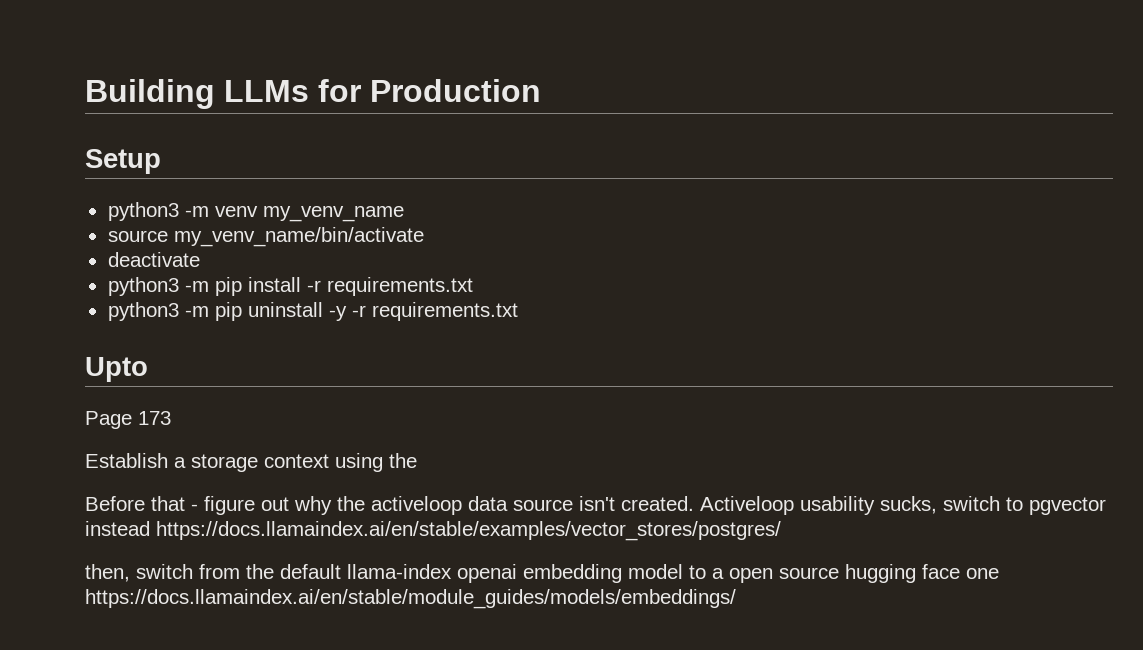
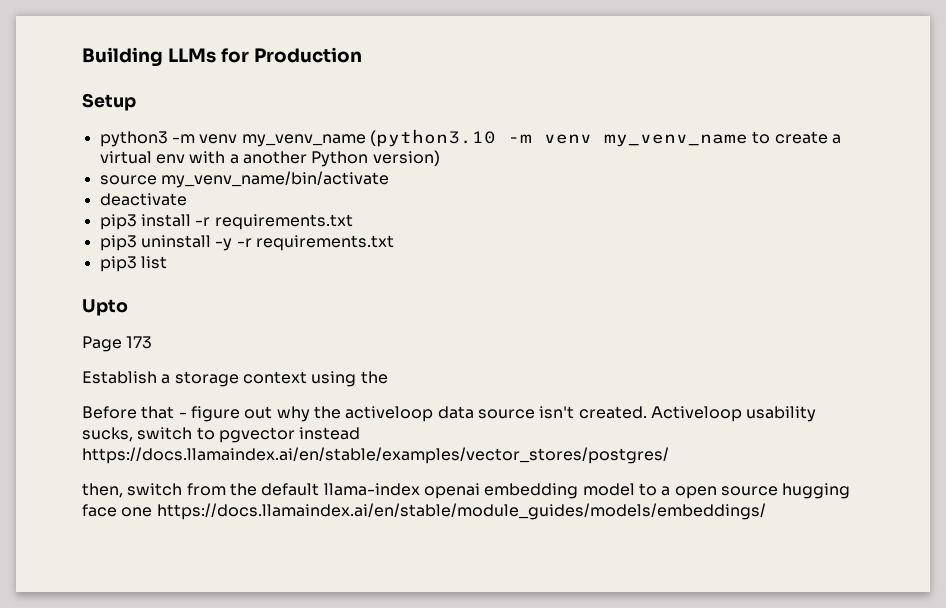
- python3 -m venv my_venv_name
+ python3 -m venv my_venv_name (python3.10 -m venv my_venv_name to create a virtual env with a another Python version)
- python3 -m pip install -r requirements.txt
+ pip3 install -r requirements.txt
- python3 -m pip uninstall -y -r requirements.txt
+ pip3 uninstall -y -r requirements.txt
+ pip3 list

